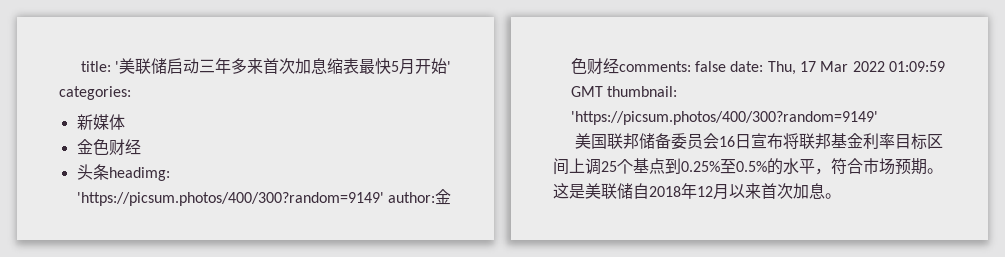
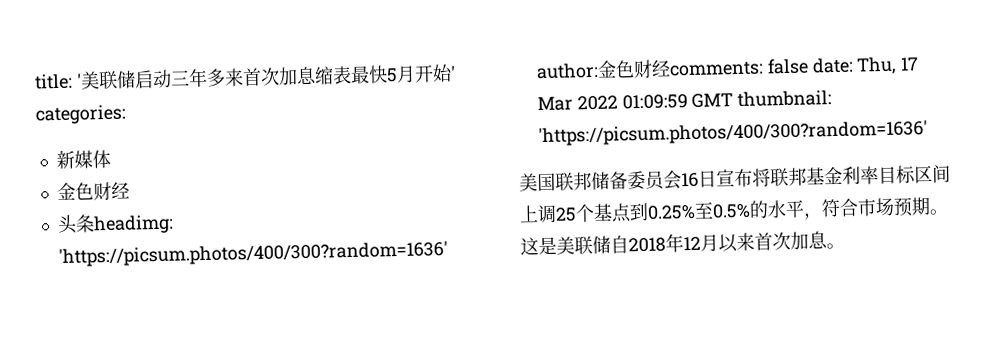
- 头条headimg: 'https://picsum.photos/400/300?random=9149' author:金色财经comments: false date: Thu, 17 Mar 2022 01:09:59 GMT thumbnail: 'https://picsum.photos/400/300?random=9149'
+ 头条headimg: 'https://picsum.photos/400/300?random=1636' author:金色财经comments: false date: Thu, 17 Mar 2022 01:09:59 GMT thumbnail: 'https://picsum.photos/400/300?random=1636'

